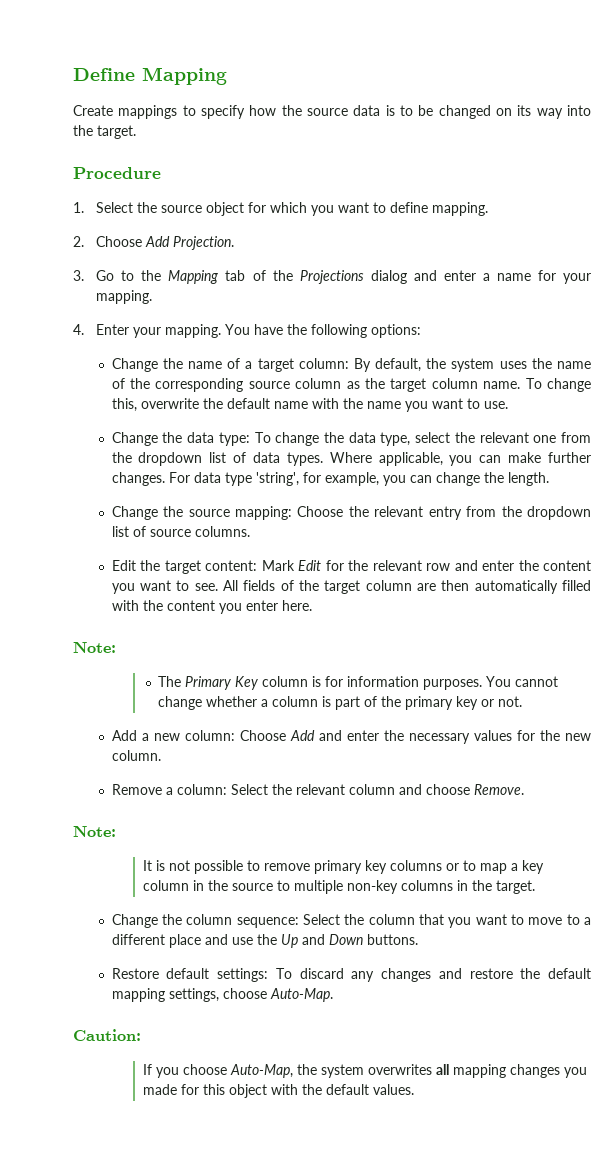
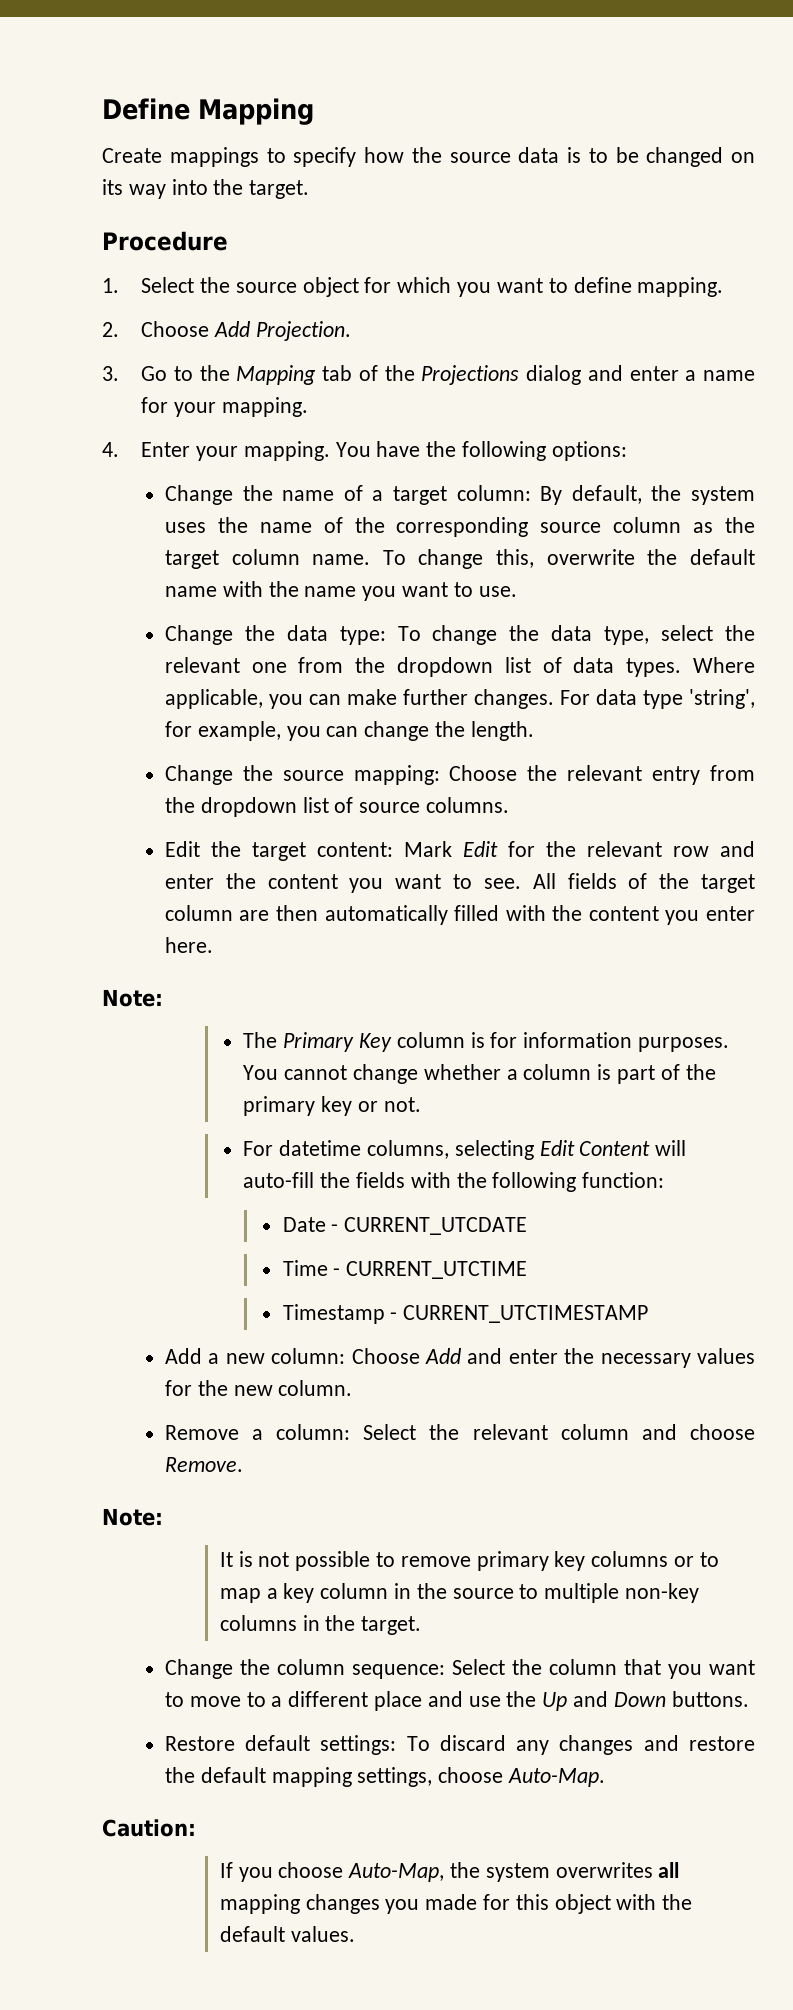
+ For datetime columns, selecting Edit Content will auto-fill the fields with the following function:
+ Date - CURRENT_UTCDATE
+ Time - CURRENT_UTCTIME
+ Timestamp - CURRENT_UTCTIMESTAMP

